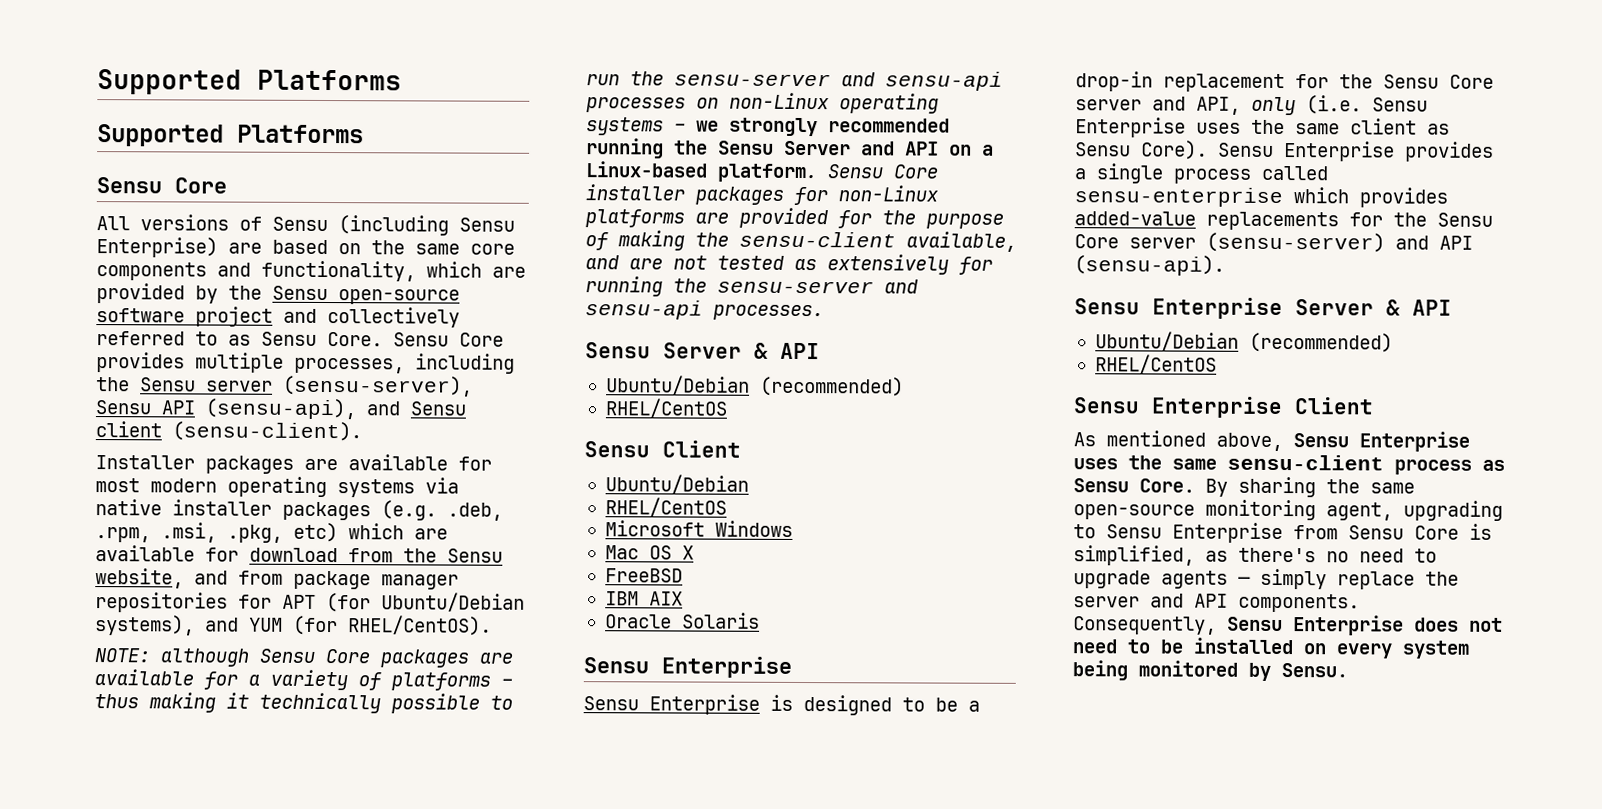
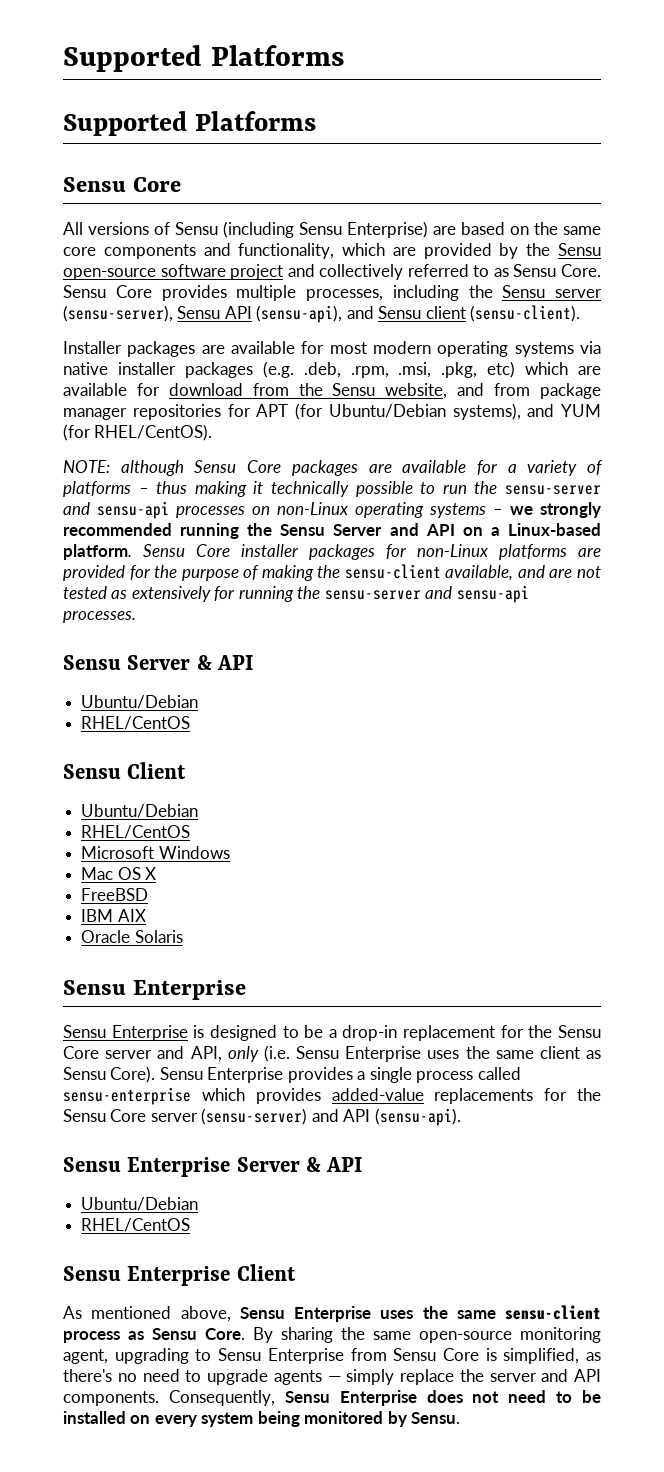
  Sensu Server & API
- Ubuntu/Debian (recommended)
+ Ubuntu/Debian
  Sensu Enterprise Server & API
- Ubuntu/Debian (recommended)
+ Ubuntu/Debian

